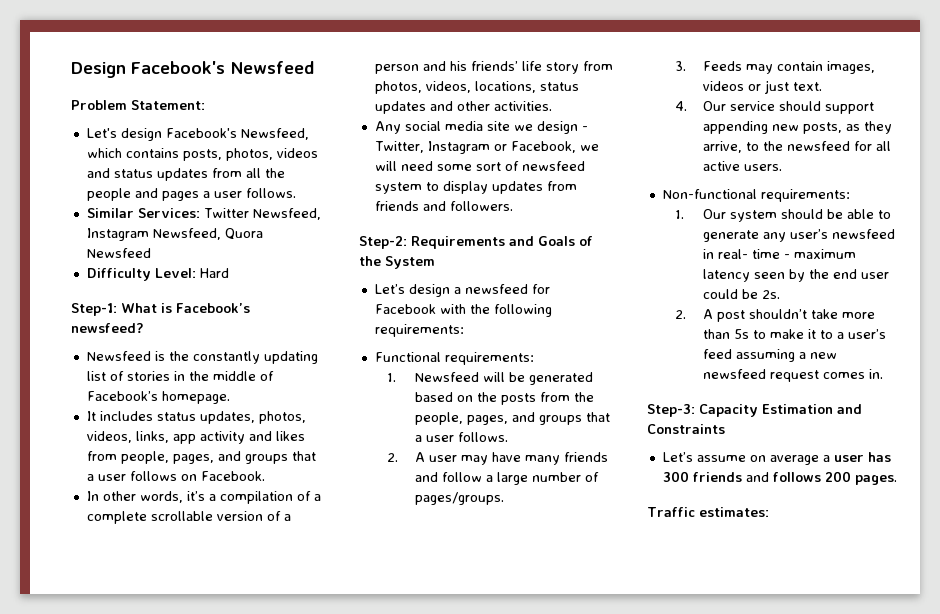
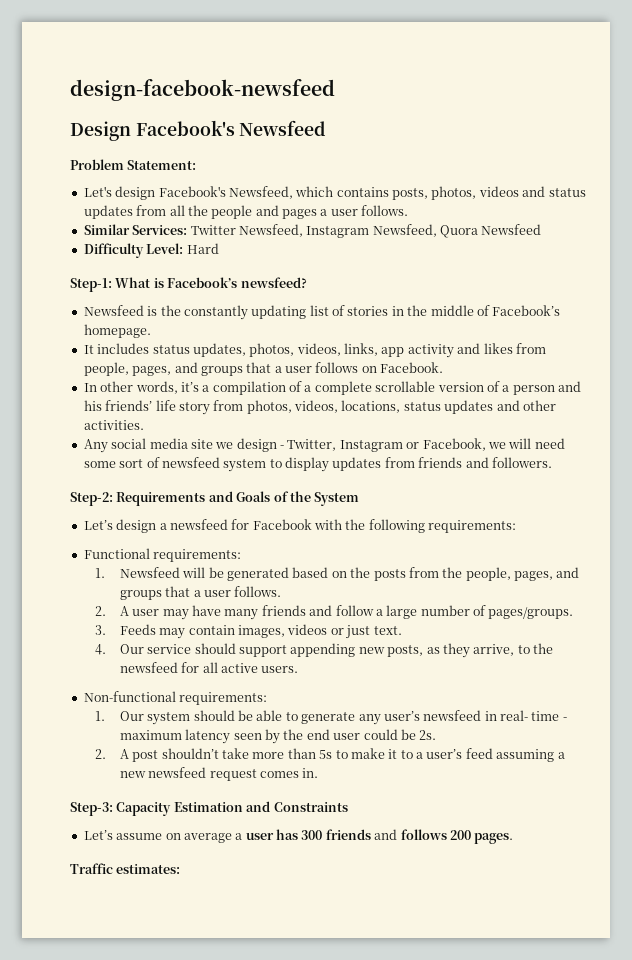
+ design-facebook-newsfeed

